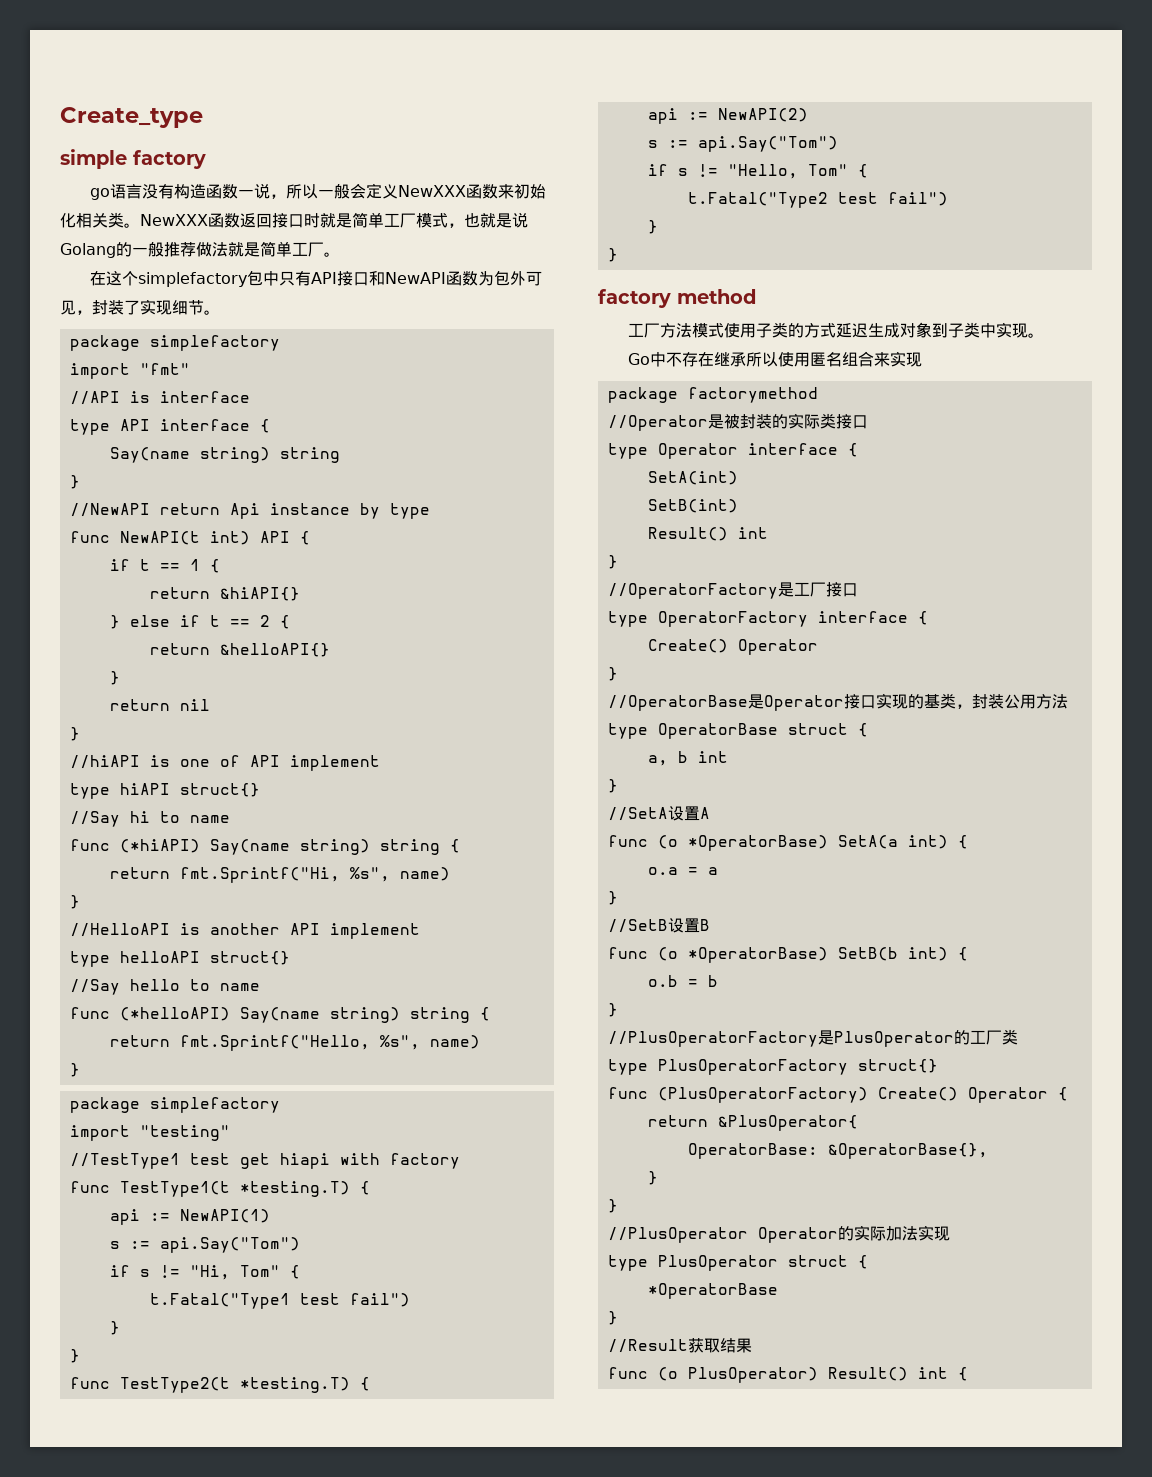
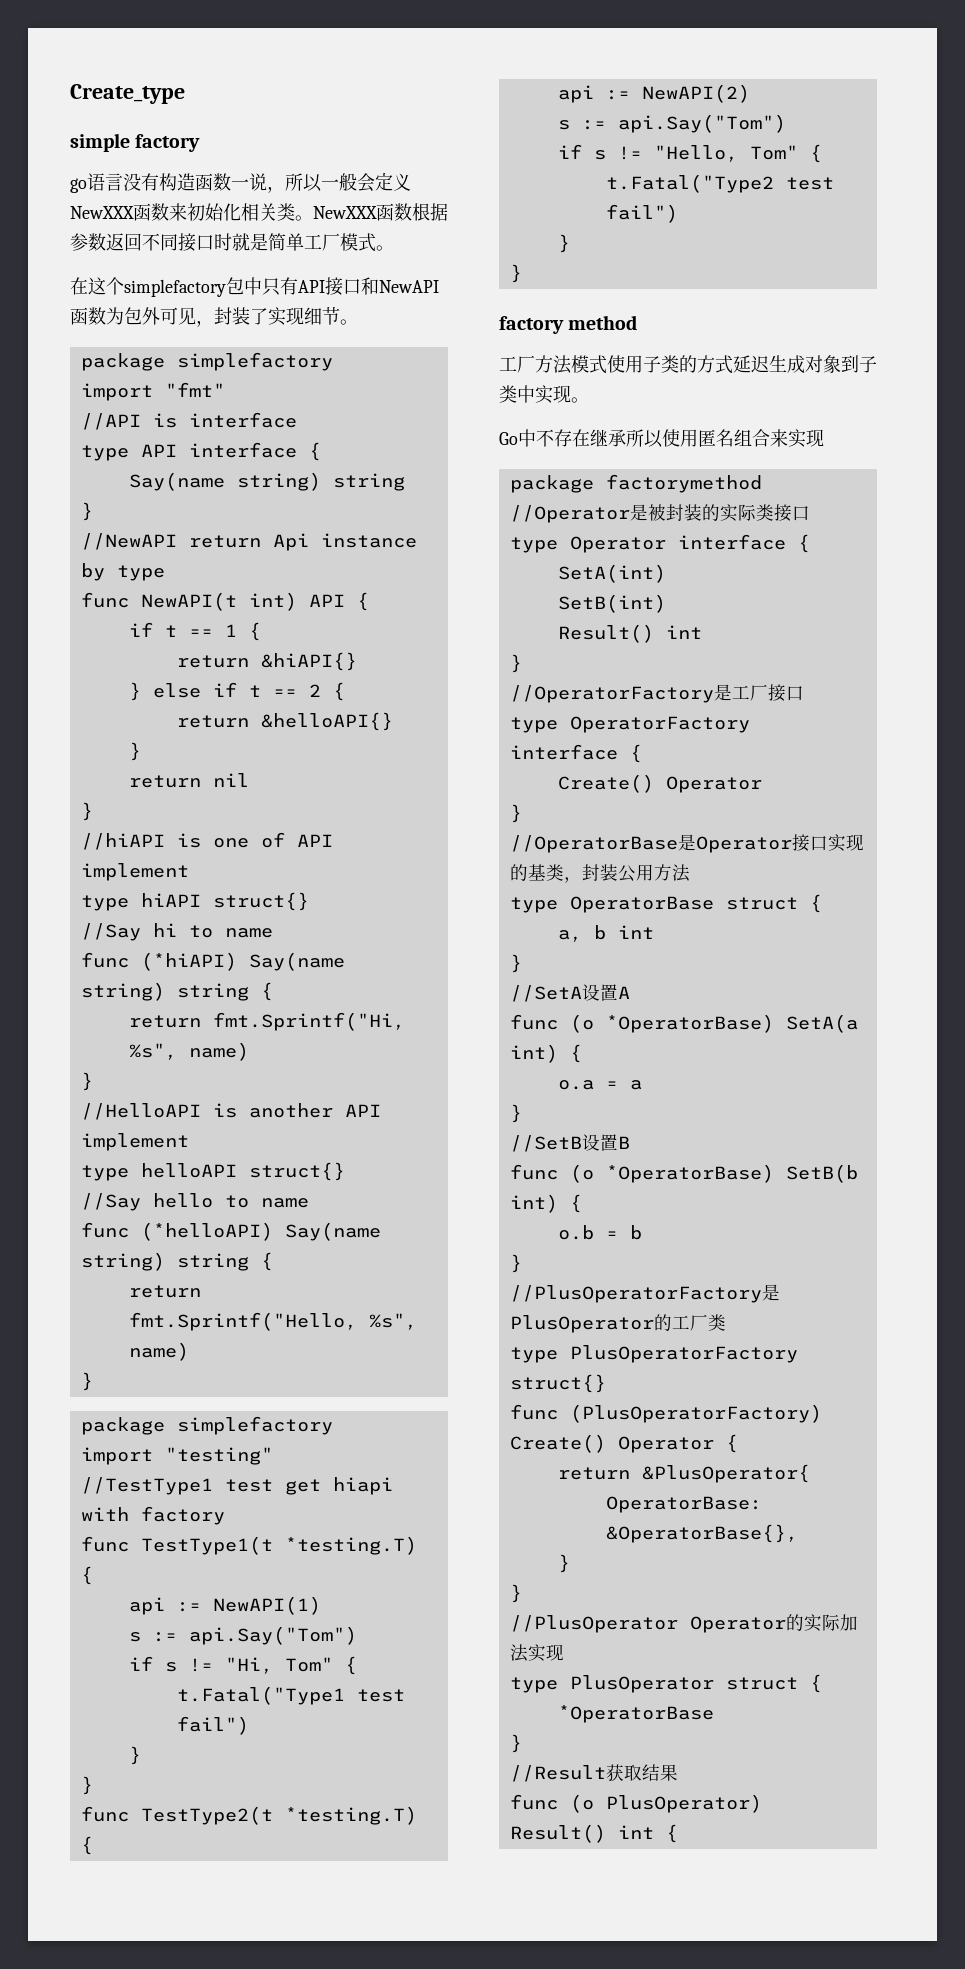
- NewXXX函数返回接口时就是简单工厂模式，也就是说Golang的一般推荐做法就是简单工厂。
+ NewXXX函数根据参数返回不同接口时就是简单工厂模式。

